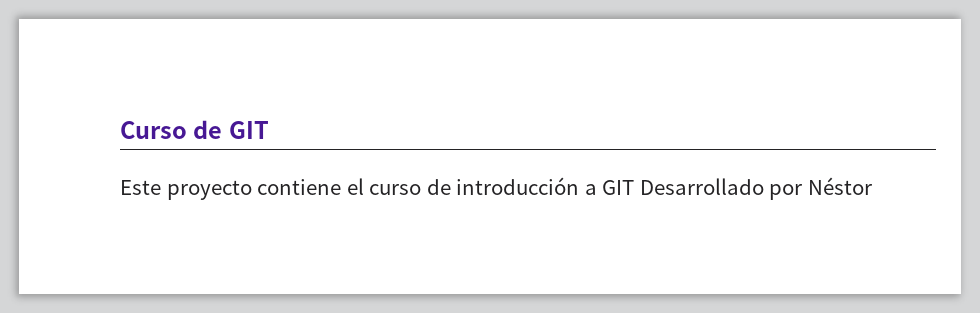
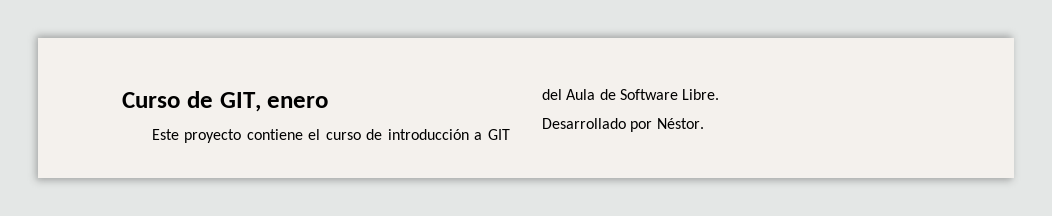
- Curso de GIT
+ Curso de GIT, enero
- Este proyecto contiene el curso de introducción a GIT Desarrollado por Néstor
+ Este proyecto contiene el curso de introducción a GIT del Aula de Software Libre.
+ Desarrollado por Néstor.

